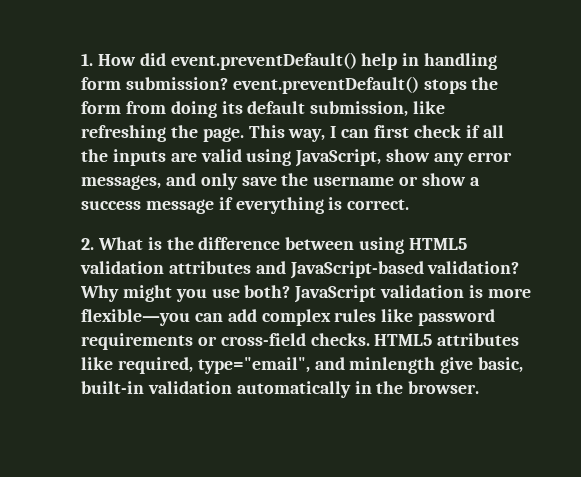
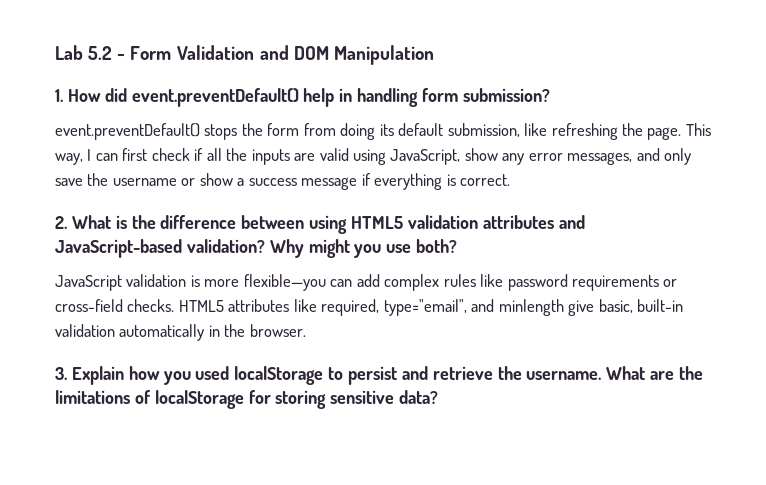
+ Lab 5.2 - Form Validation and DOM Manipulation
- 1. How did event.preventDefault() help in handling form submission? event.preventDefault() stops the form from doing its default submission, like refreshing the page.
+ 1. How did event.preventDefault() help in handling form submission?
+ event.preventDefault() stops the form from doing its default submission, like refreshing the page.
- Why might you use both? JavaScript validation is more flexible—you can add complex rules like password requirements or cross-field checks.
+ Why might you use both?
+ JavaScript validation is more flexible—you can add complex rules like password requirements or cross-field checks.
+ 3. Explain how you used localStorage to persist and retrieve the username. What are the limitations of localStorage for storing sensitive data?

